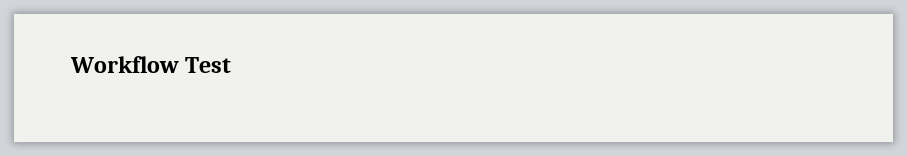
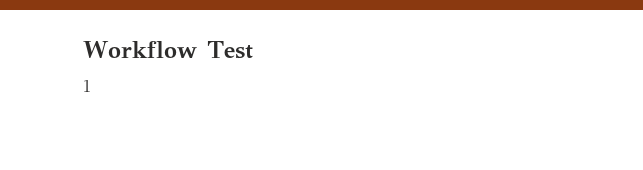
+ 1

